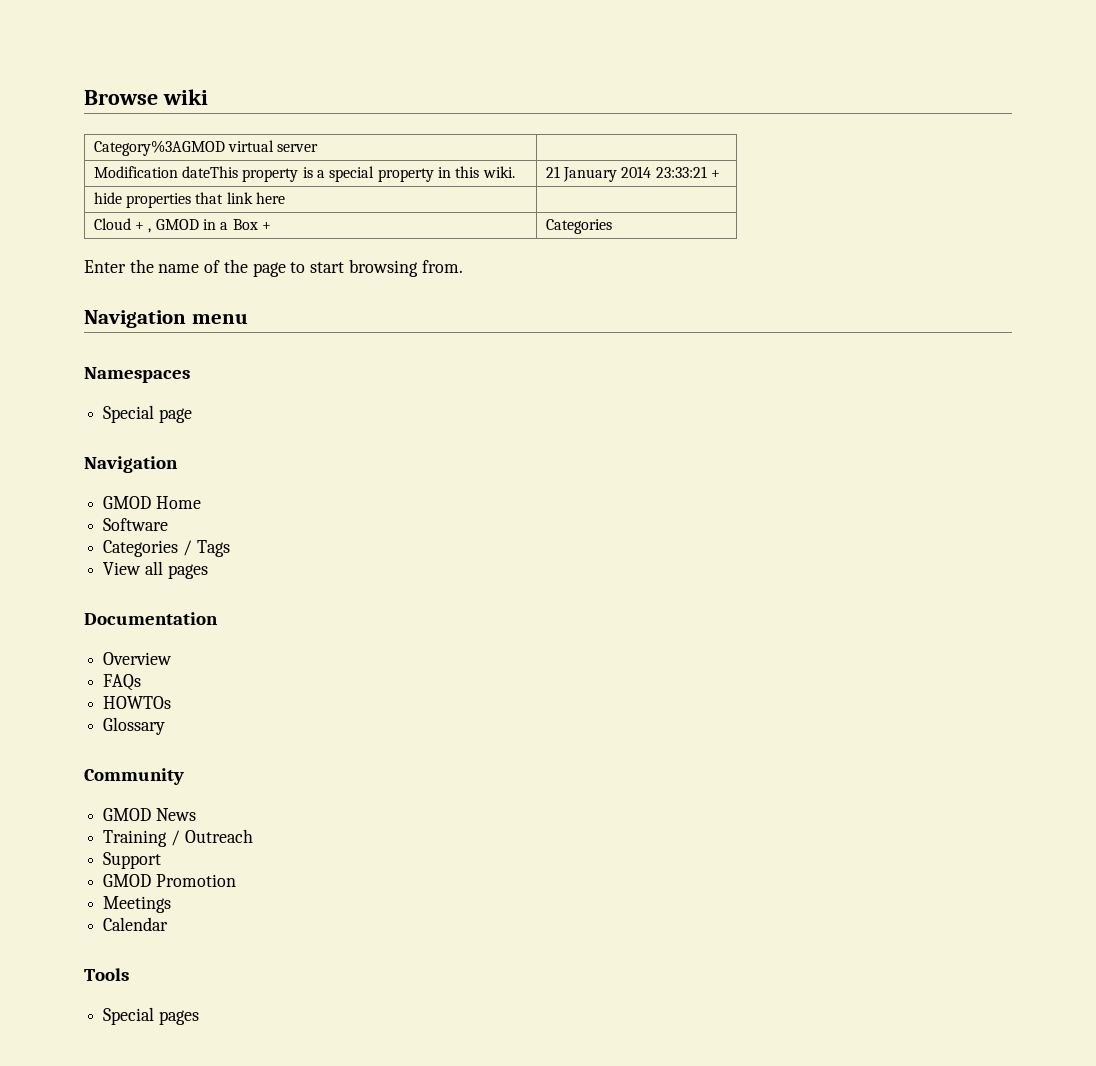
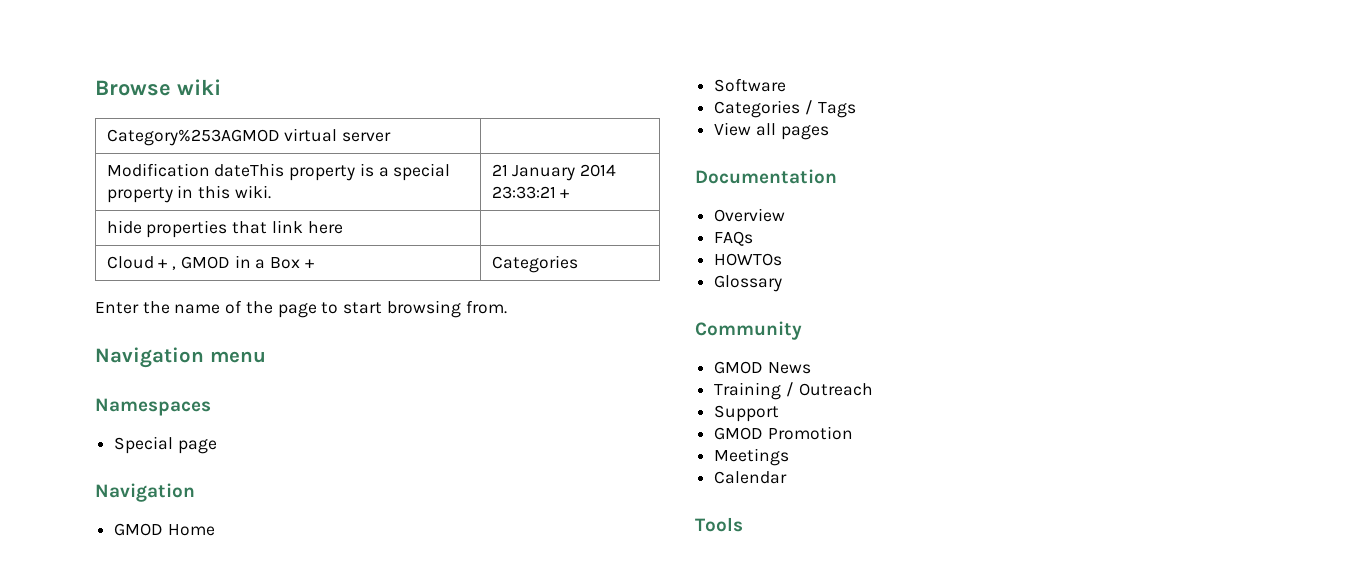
- Category%3AGMOD virtual server |
+ Category%253AGMOD virtual server |
- Special pages

